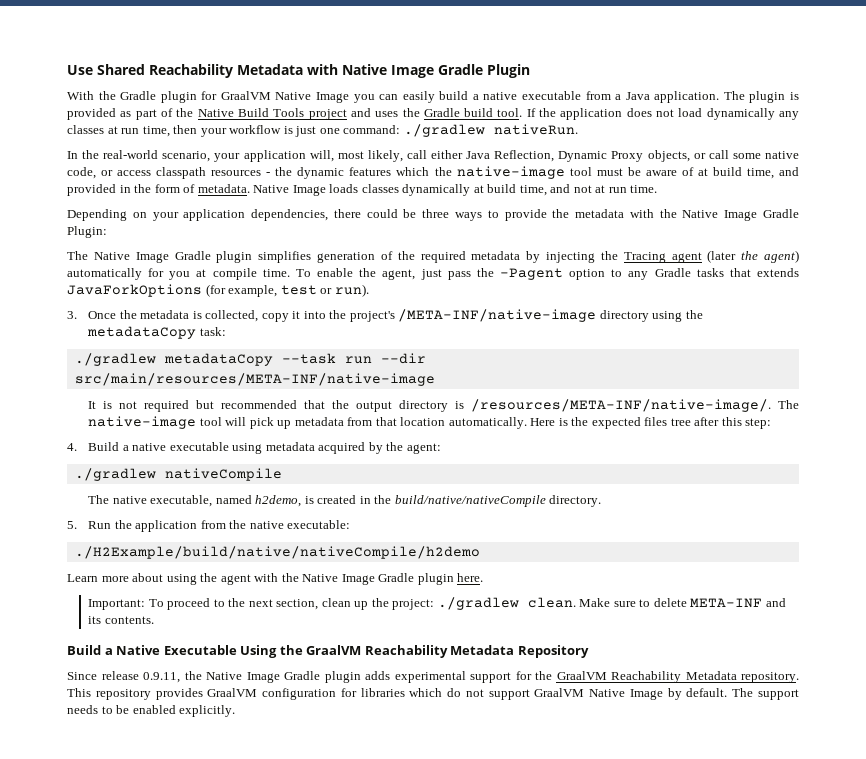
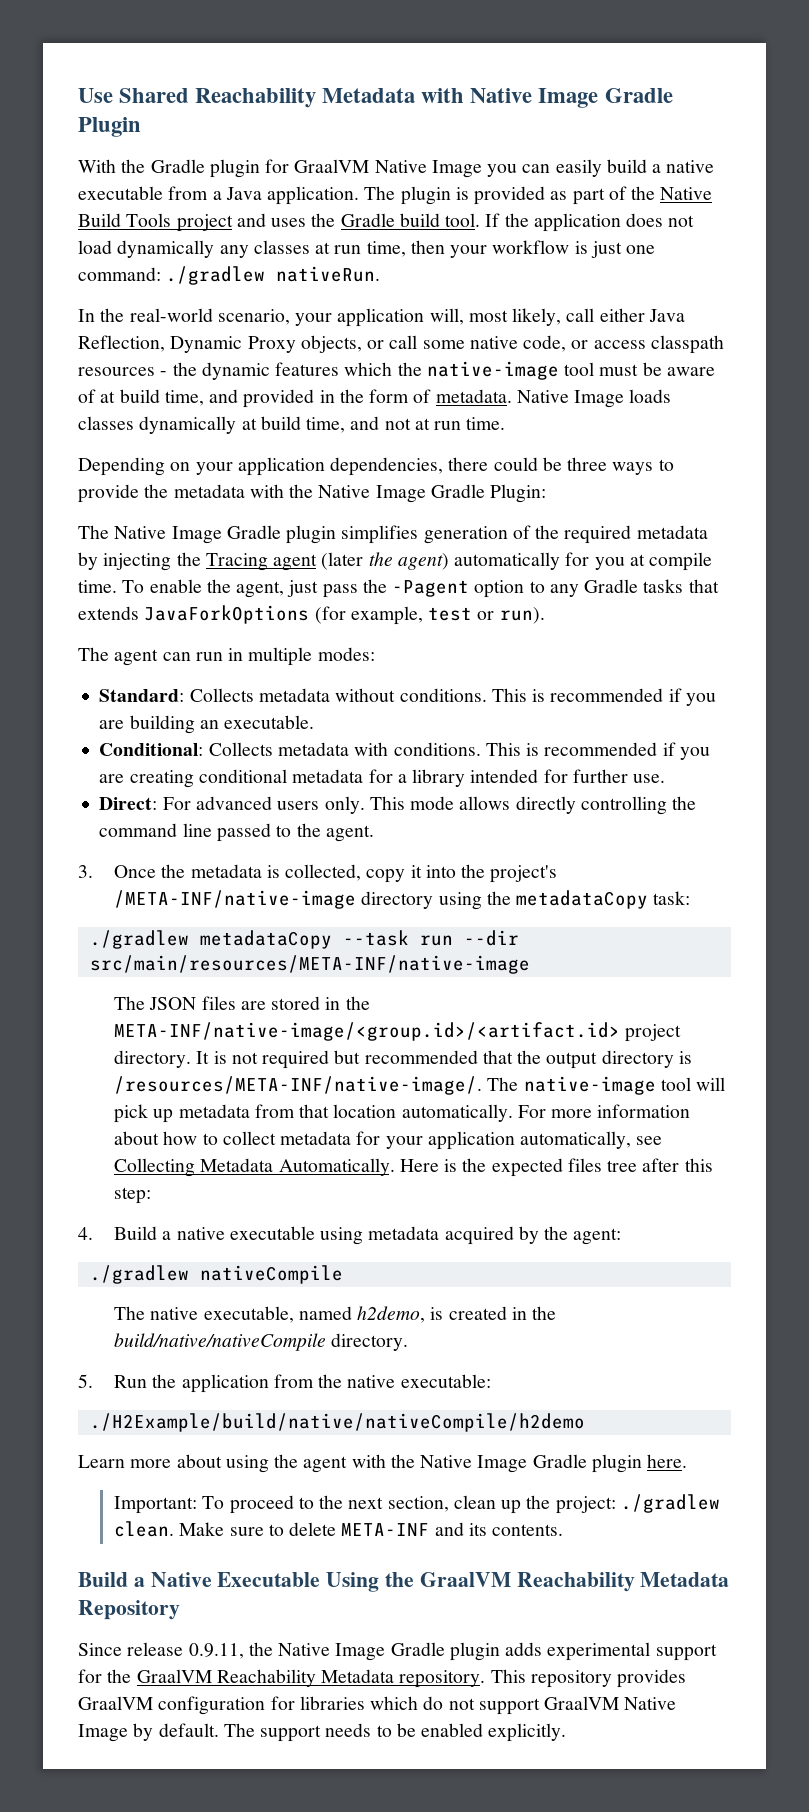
+ The agent can run in multiple modes:
+ Standard: Collects metadata without conditions. This is recommended if you are building an executable.
+ Conditional: Collects metadata with conditions. This is recommended if you are creating conditional metadata for a library intended for further use.
+ Direct: For advanced users only. This mode allows directly controlling the command line passed to the agent.
+ The JSON files are stored in the META-INF/native-image/<group.id>/<artifact.id> project directory.
+ For more information about how to collect metadata for your application automatically, see Collecting Metadata Automatically.

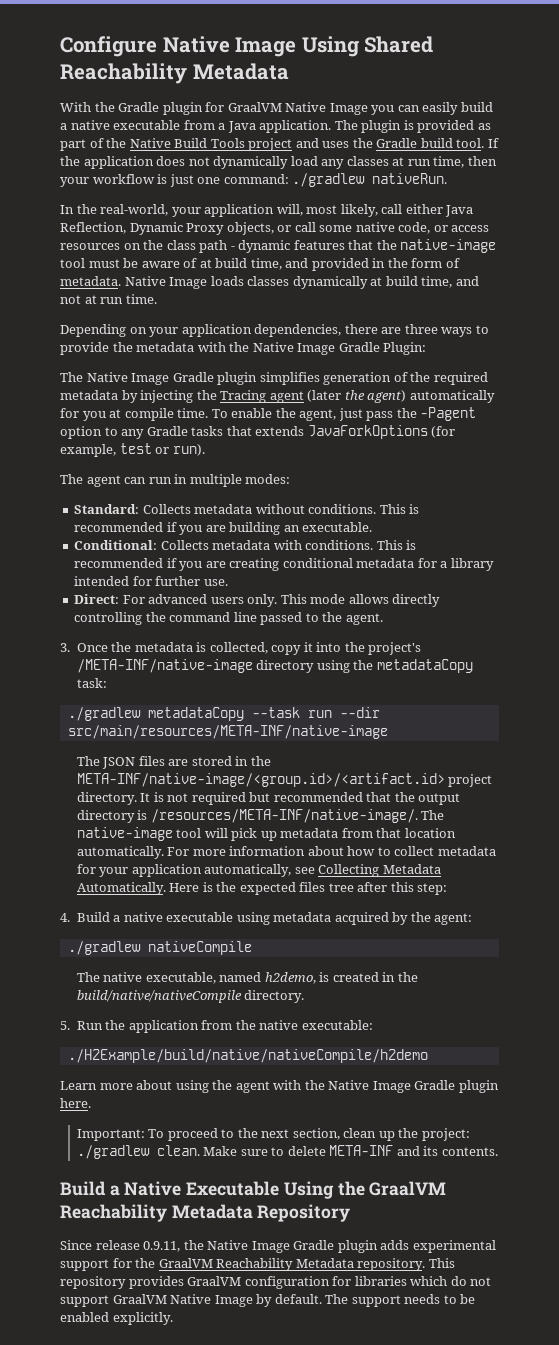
- Use Shared Reachability Metadata with Native Image Gradle Plugin
+ Configure Native Image Using Shared Reachability Metadata
- If the application does not load dynamically any classes at run time, then your workflow is just one command: ./gradlew nativeRun.
+ If the application does not dynamically load any classes at run time, then your workflow is just one command: ./gradlew nativeRun.
- In the real-world scenario, your application will, most likely, call either Java Reflection, Dynamic Proxy objects, or call some native code, or access classpath resources - the dynamic features which the native-image tool must be aware of at build time, and provided in the form of metadata.
+ In the real-world, your application will, most likely, call either Java Reflection, Dynamic Proxy objects, or call some native code, or access resources on the class path - dynamic features that the native-image tool must be aware of at build time, and provided in the form of metadata.
- Depending on your application dependencies, there could be three ways to provide the metadata with the Native Image Gradle Plugin:
+ Depending on your application dependencies, there are three ways to provide the metadata with the Native Image Gradle Plugin:

